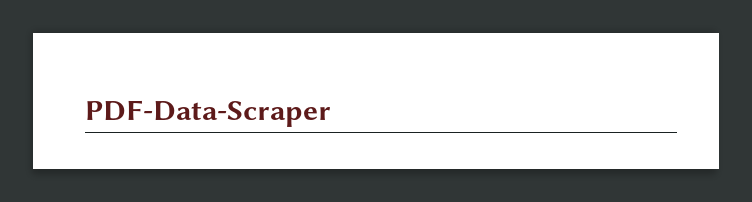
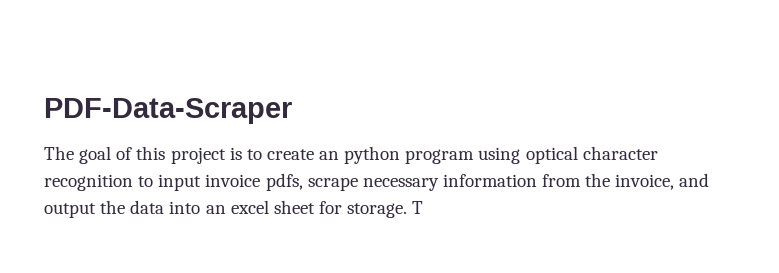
+ The goal of this project is to create an python program using optical character recognition to input invoice pdfs, scrape necessary information from the invoice, and output the data into an excel sheet for storage. T

